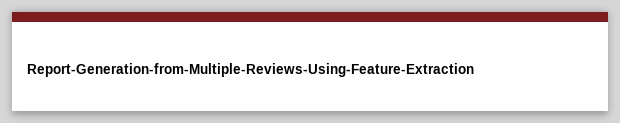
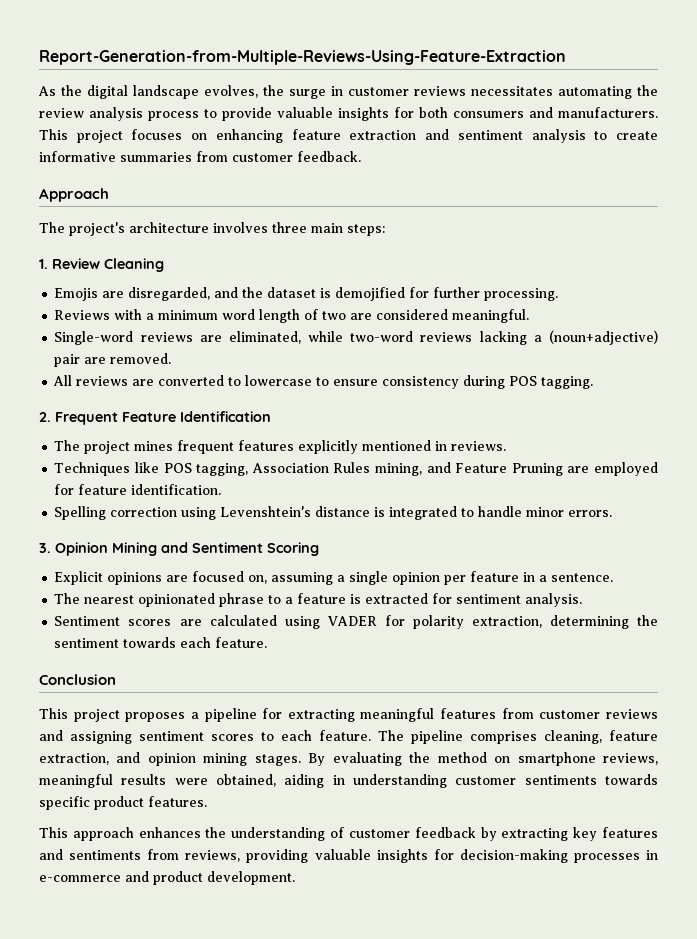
+ As the digital landscape evolves, the surge in customer reviews necessitates automating the review analysis process to provide valuable insights for both consumers and manufacturers. This project focuses on enhancing feature extraction and sentiment analysis to create informative summaries from customer feedback.
+ Approach
+ The project's architecture involves three main steps:
+ 1. Review Cleaning
+ Emojis are disregarded, and the dataset is demojified for further processing.
+ Reviews with a minimum word length of two are considered meaningful.
+ Single-word reviews are eliminated, while two-word reviews lacking a (noun+adjective) pair are removed.
+ All reviews are converted to lowercase to ensure consistency during POS tagging.
+ 2. Frequent Feature Identification
+ The project mines frequent features explicitly mentioned in reviews.
+ Techniques like POS tagging, Association Rules mining, and Feature Pruning are employed for feature identification.
+ Spelling correction using Levenshtein's distance is integrated to handle minor errors.
+ 3. Opinion Mining and Sentiment Scoring
+ Explicit opinions are focused on, assuming a single opinion per feature in a sentence.
+ The nearest opinionated phrase to a feature is extracted for sentiment analysis.
+ Sentiment scores are calculated using VADER for polarity extraction, determining the sentiment towards each feature.
+ Conclusion
+ This project proposes a pipeline for extracting meaningful features from customer reviews and assigning sentiment scores to each feature. The pipeline comprises cleaning, feature extraction, and opinion mining stages. By evaluating the method on smartphone reviews, meaningful results were obtained, aiding in understanding customer sentiments towards specific product features.
+ This approach enhances the understanding of customer feedback by extracting key features and sentiments from reviews, providing valuable insights for decision-making processes in e-commerce and product development.

